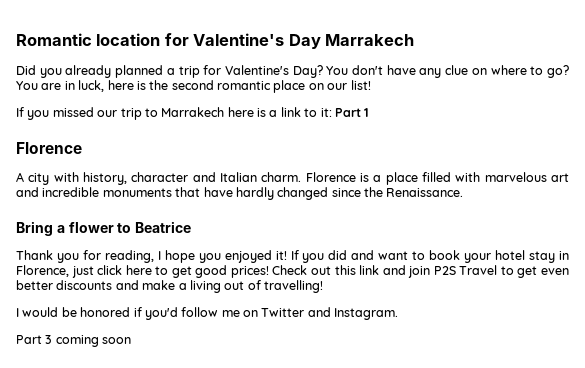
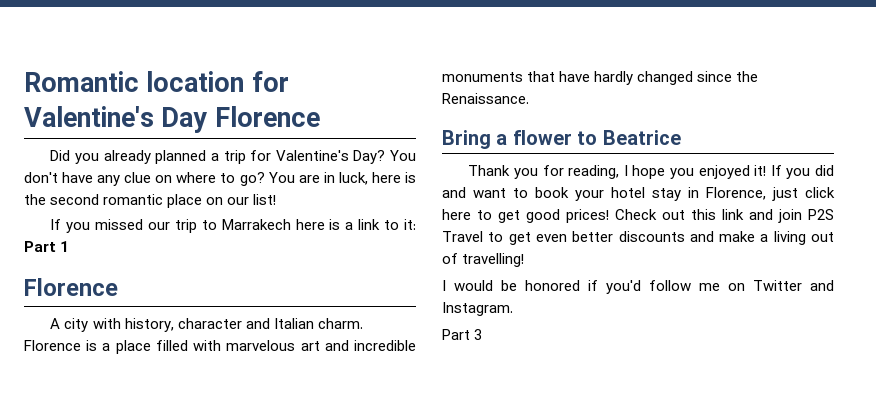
- Romantic location for Valentine's Day Marrakech
+ Romantic location for Valentine's Day Florence
- Part 3 coming soon
+ Part 3

